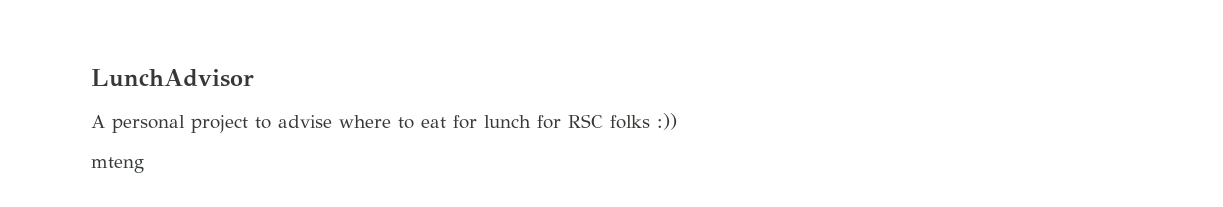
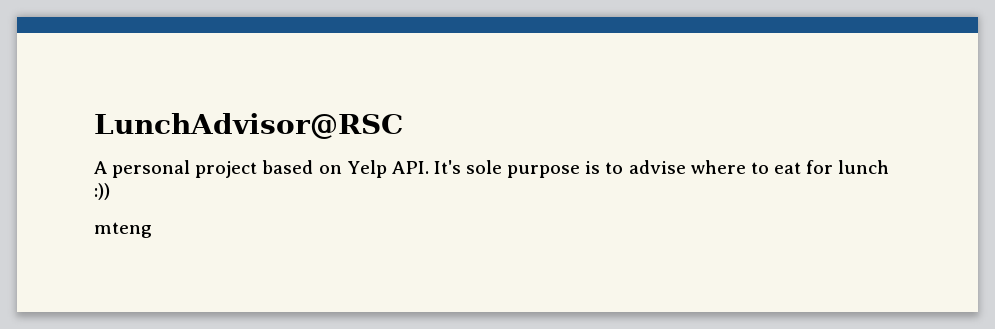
- LunchAdvisor
+ LunchAdvisor@RSC
- A personal project to advise where to eat for lunch for RSC folks :))
+ A personal project based on Yelp API. It's sole purpose is to advise where to eat for lunch :))

